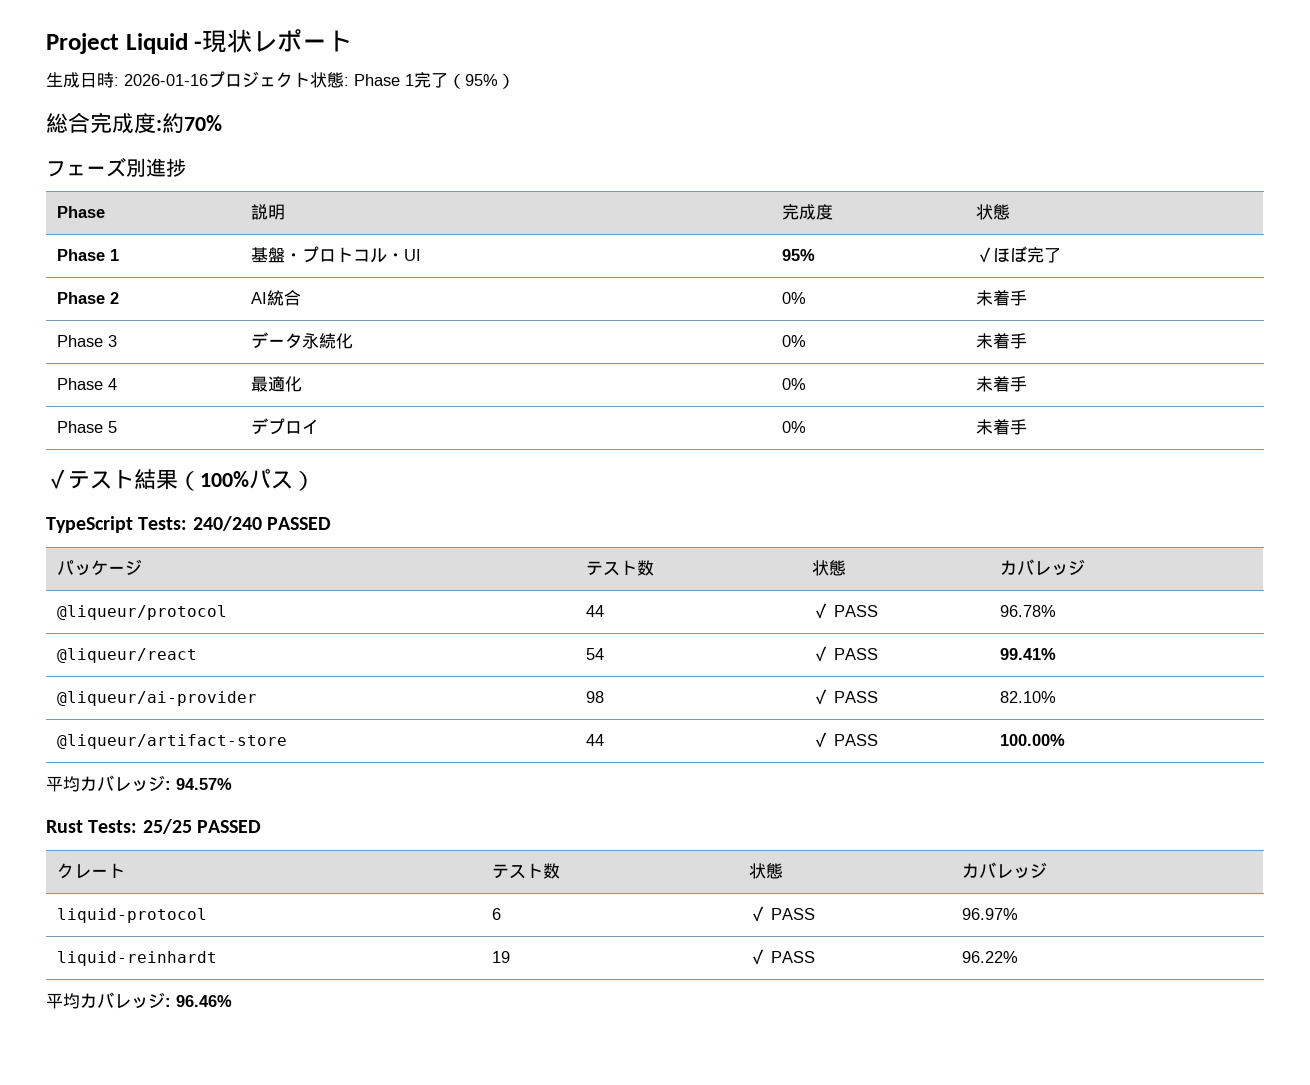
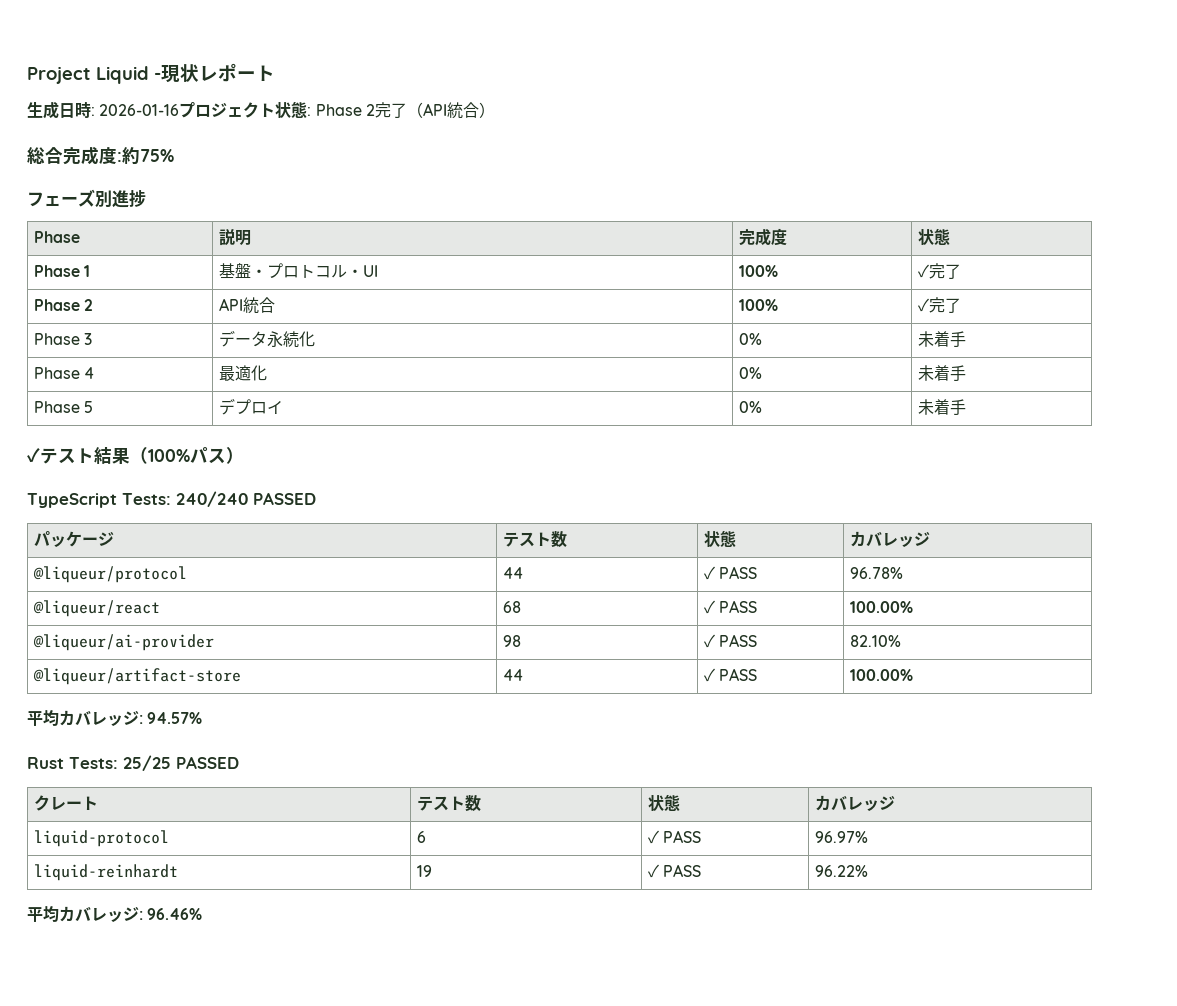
- 生成日時: 2026-01-16プロジェクト状態: Phase 1完了（95%）
+ 生成日時: 2026-01-16プロジェクト状態: Phase 2完了（API統合）
- 総合完成度:約70%
+ 総合完成度:約75%
- Phase 1 | 基盤・プロトコル・UI | 95% | ✓ほぼ完了
+ Phase 1 | 基盤・プロトコル・UI | 100% | ✓完了
- Phase 2 | AI統合 | 0% | 未着手
+ Phase 2 | API統合 | 100% | ✓完了
- @liqueur/react | 54 | ✓ PASS | 99.41%
+ @liqueur/react | 68 | ✓ PASS | 100.00%

